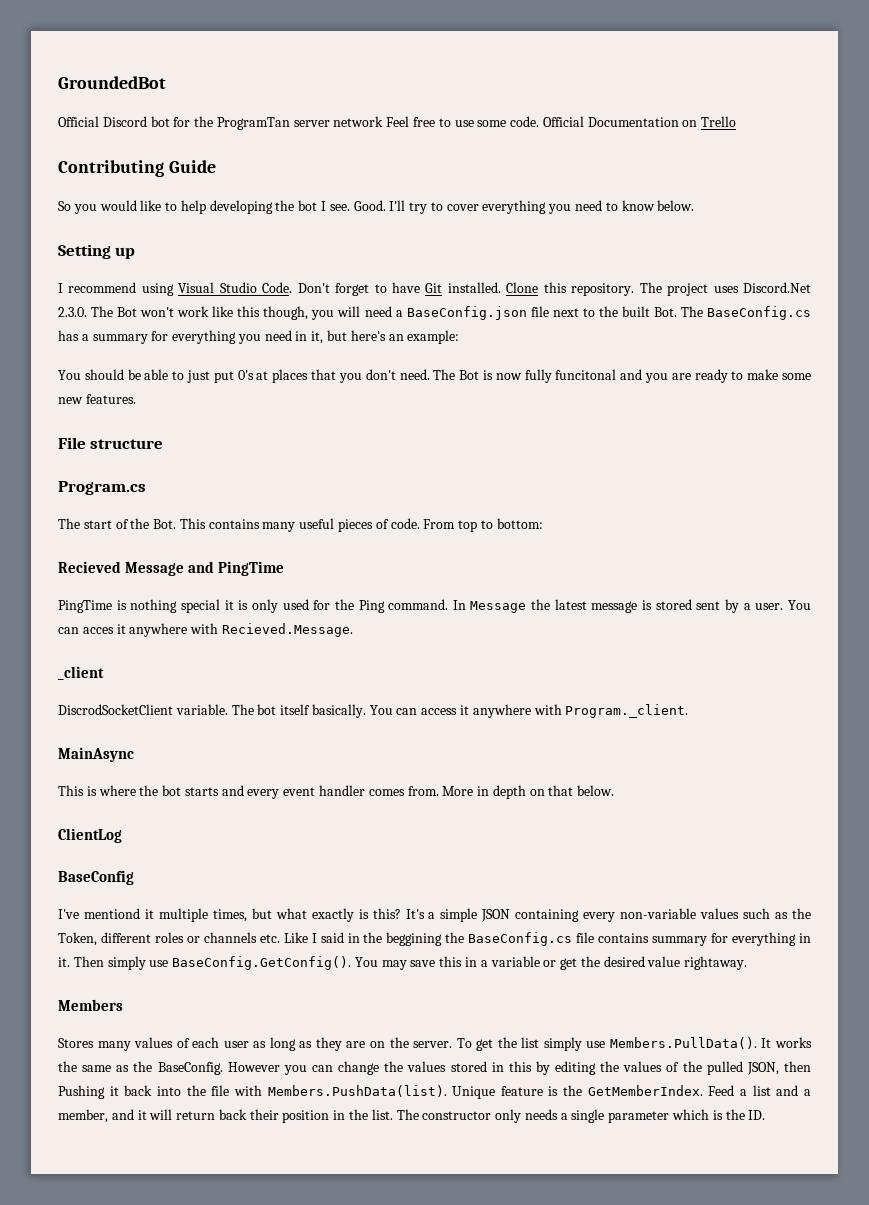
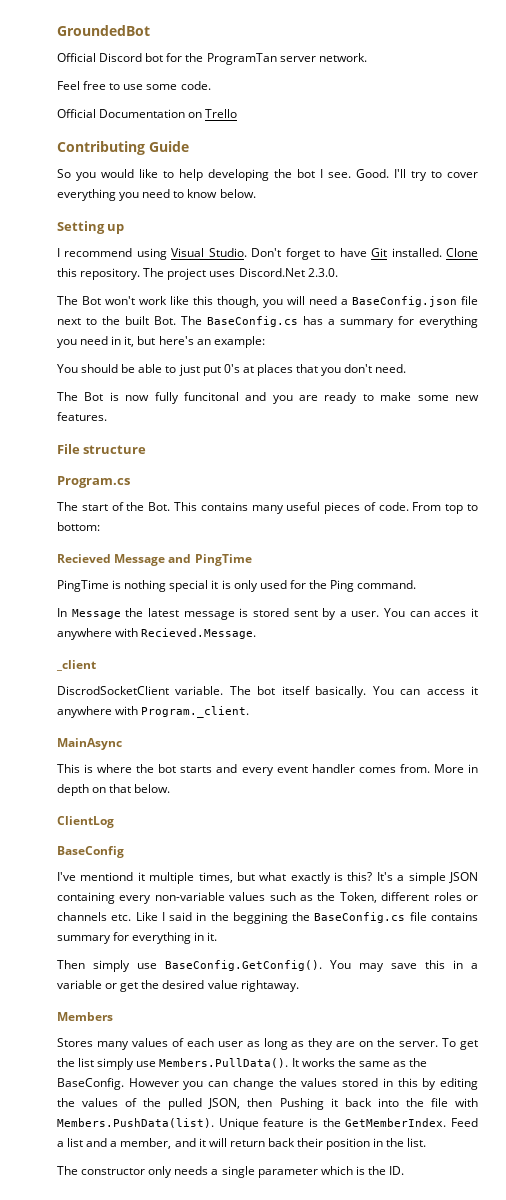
- Official Discord bot for the ProgramTan server network Feel free to use some code. Official Documentation on Trello
+ Official Discord bot for the ProgramTan server network.
+ Feel free to use some code.
+ Official Documentation on Trello
- I recommend using Visual Studio Code.
+ I recommend using Visual Studio.
- The project uses Discord.Net 2.3.0. The Bot won't work like this though, you will need a BaseConfig.json file next to the built Bot. The BaseConfig.cs has a summary for everything you need in it, but here's an example:
+ The project uses Discord.Net 2.3.0.
+ The Bot won't work like this though, you will need a BaseConfig.json file next to the built Bot. The BaseConfig.cs has a summary for everything you need in it, but here's an example:
- You should be able to just put 0's at places that you don't need. The Bot is now fully funcitonal and you are ready to make some new features.
+ You should be able to just put 0's at places that you don't need.
+ The Bot is now fully funcitonal and you are ready to make some new features.
- PingTime is nothing special it is only used for the Ping command. In Message the latest message is stored sent by a user.
+ PingTime is nothing special it is only used for the Ping command.
+ In Message the latest message is stored sent by a user.
- It's a simple JSON containing every non-variable values such as the Token, different roles or channels etc. Like I said in the beggining the BaseConfig.cs file contains summary for everything in it. Then simply use BaseConfig.GetConfig(). You may save this in a variable or get the desired value rightaway.
+ It's a simple JSON containing every non-variable values such as the Token, different roles or channels etc. Like I said in the beggining the BaseConfig.cs file contains summary for everything in it.
+ Then simply use BaseConfig.GetConfig(). You may save this in a variable or get the desired value rightaway.
- Feed a list and a member, and it will return back their position in the list. The constructor only needs a single parameter which is the ID.
+ Feed a list and a member, and it will return back their position in the list.
+ The constructor only needs a single parameter which is the ID.

